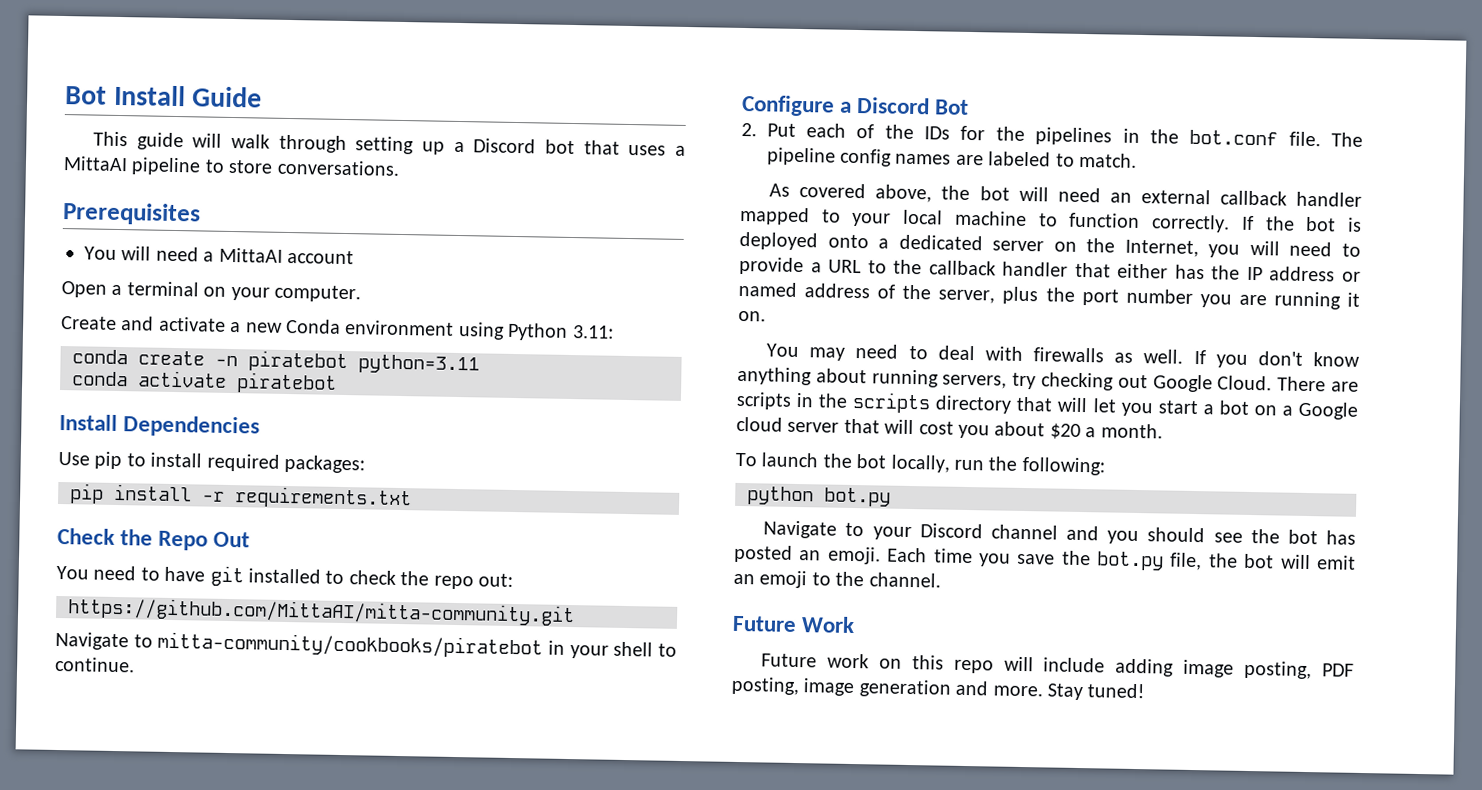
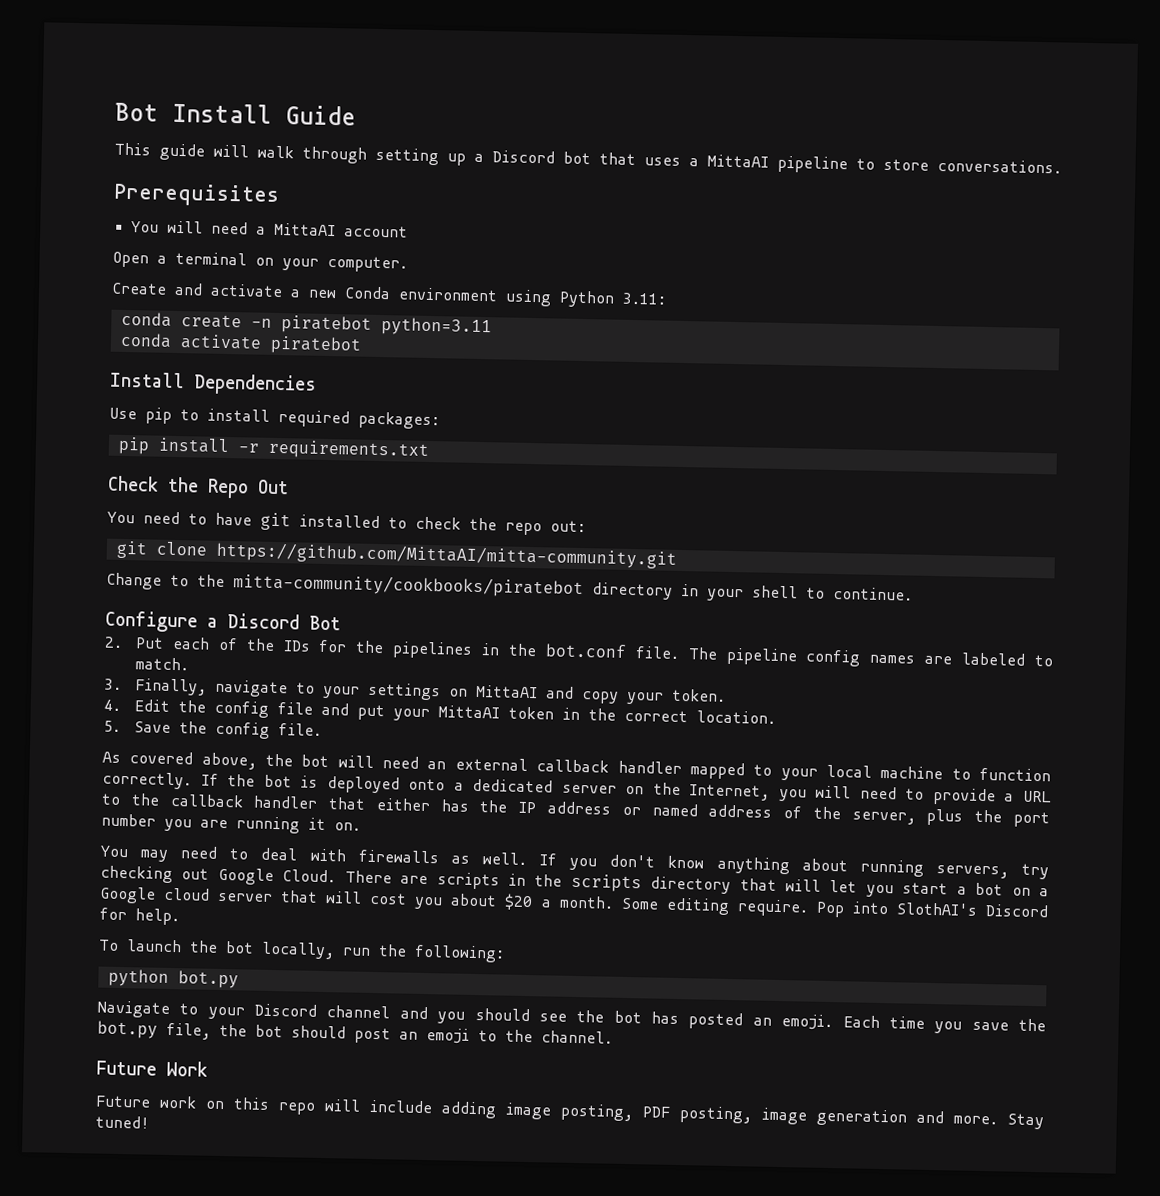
- https://github.com/MittaAI/mitta-community.git
+ git clone https://github.com/MittaAI/mitta-community.git
- Navigate to mitta-community/cookbooks/piratebot in your shell to continue.
+ Change to the mitta-community/cookbooks/piratebot directory in your shell to continue.
+ 3. Finally, navigate to your settings on MittaAI and copy your token.
+ 4. Edit the config file and put your MittaAI token in the correct location.
+ 5. Save the config file.
+ Some editing require. Pop into SlothAI's Discord for help.
- Each time you save the bot.py file, the bot will emit an emoji to the channel.
+ Each time you save the bot.py file, the bot should post an emoji to the channel.

